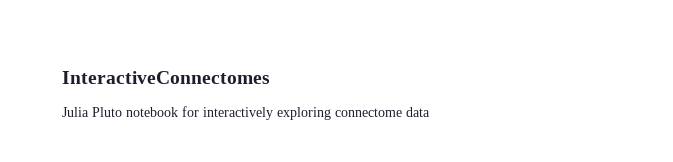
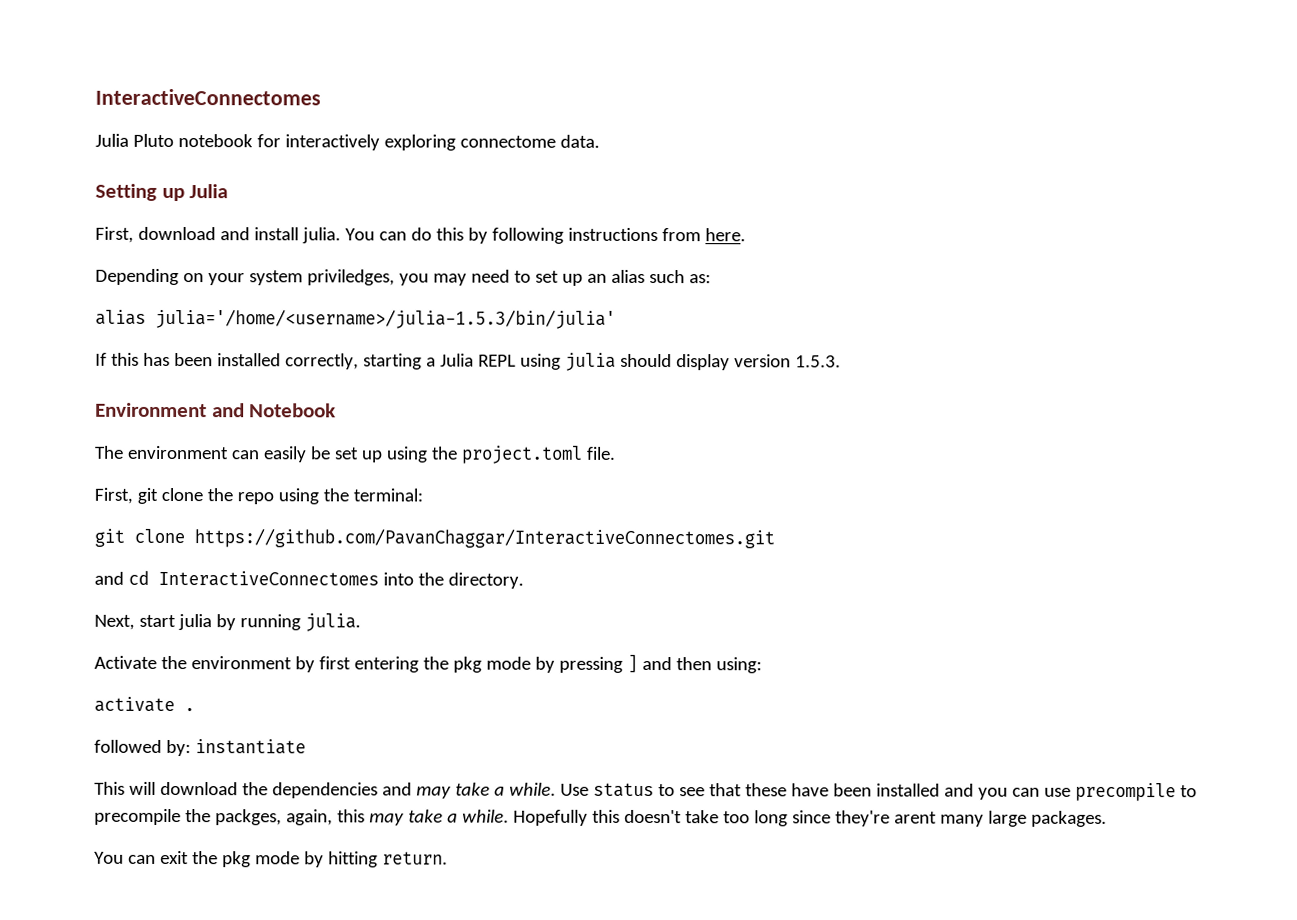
- Julia Pluto notebook for interactively exploring connectome data
+ Julia Pluto notebook for interactively exploring connectome data.
+ Setting up Julia
+ First, download and install julia. You can do this by following instructions from here.
+ Depending on your system priviledges, you may need to set up an alias such as:
+ alias julia='/home/<username>/julia-1.5.3/bin/julia'
+ If this has been installed correctly, starting a Julia REPL using julia should display version 1.5.3.
+ Environment and Notebook
+ The environment can easily be set up using the project.toml file.
+ First, git clone the repo using the terminal:
+ git clone https://github.com/PavanChaggar/InteractiveConnectomes.git
+ and cd InteractiveConnectomes into the directory.
+ Next, start julia by running julia.
+ Activate the environment by first entering the pkg mode by pressing ] and then using:
+ activate .
+ followed by: instantiate
+ This will download the dependencies and may take a while. Use status to see that these have been installed and you can use precompile to precompile the packges, again, this may take a while. Hopefully this doesn't take too long since they're arent many large packages.
+ You can exit the pkg mode by hitting return.

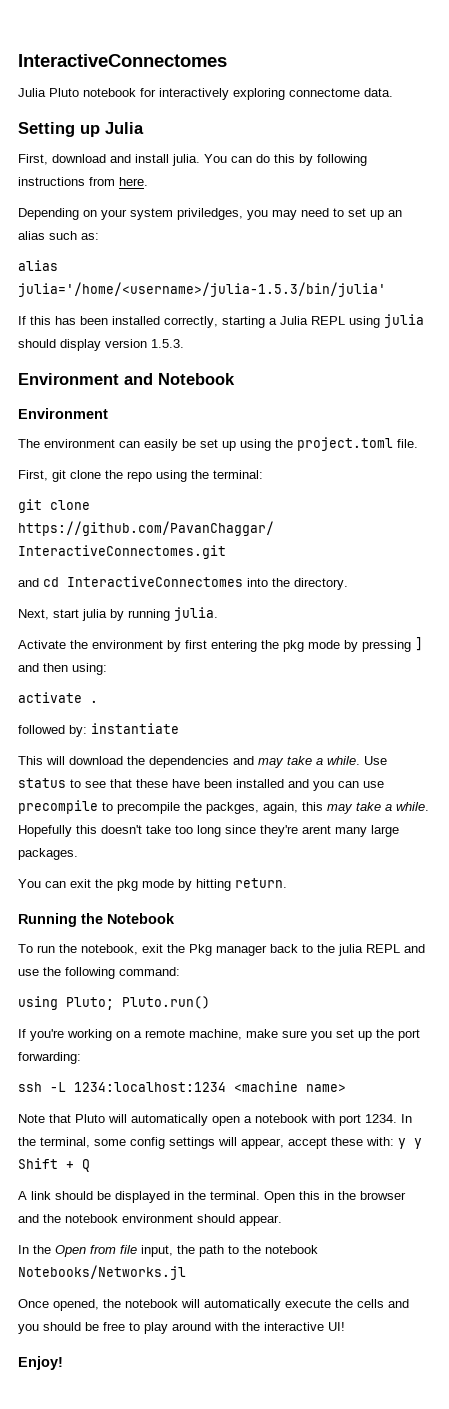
  Environment and Notebook
+ Environment
+ Running the Notebook
+ To run the notebook, exit the Pkg manager back to the julia REPL and use the following command:
+ using Pluto; Pluto.run()
+ If you're working on a remote machine, make sure you set up the port forwarding:
+ ssh -L 1234:localhost:1234 <machine name>
+ Note that Pluto will automatically open a notebook with port 1234. In the terminal, some config settings will appear, accept these with: y y Shift + Q
+ A link should be displayed in the terminal. Open this in the browser and the notebook environment should appear.
+ In the Open from file input, the path to the notebook Notebooks/Networks.jl
+ Once opened, the notebook will automatically execute the cells and you should be free to play around with the interactive UI!
+ Enjoy!

